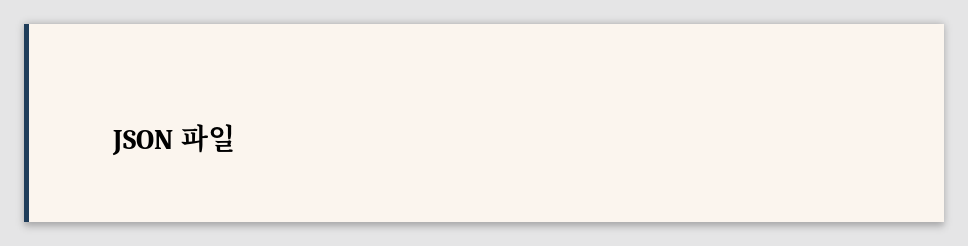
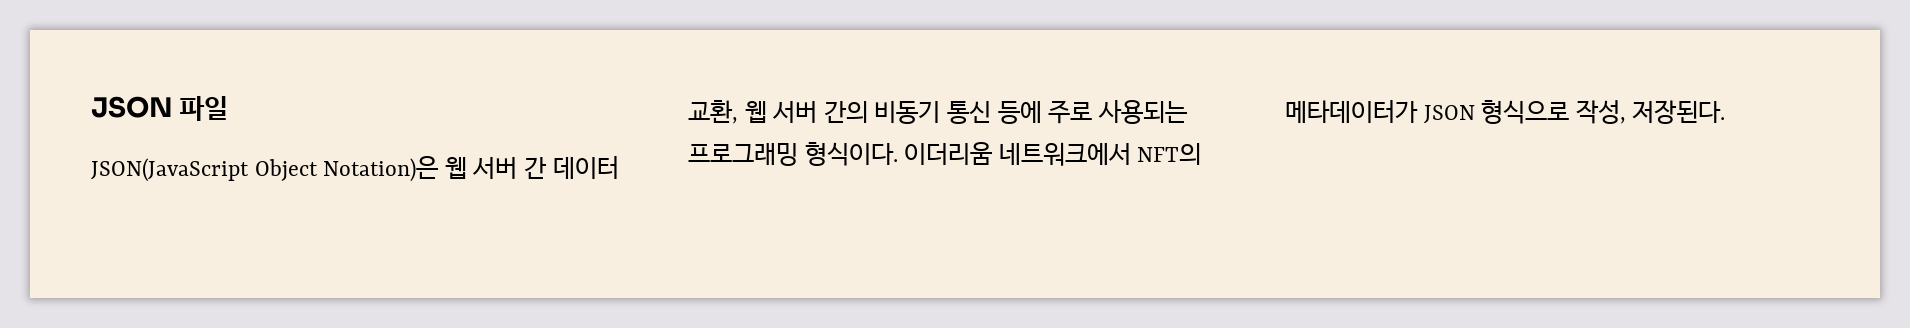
+ JSON(JavaScript Object Notation)은 웹 서버 간 데이터 교환, 웹 서버 간의 비동기 통신 등에 주로 사용되는 프로그래밍 형식이다. 이더리움 네트워크에서 NFT의 메타데이터가 JSON 형식으로 작성, 저장된다.

